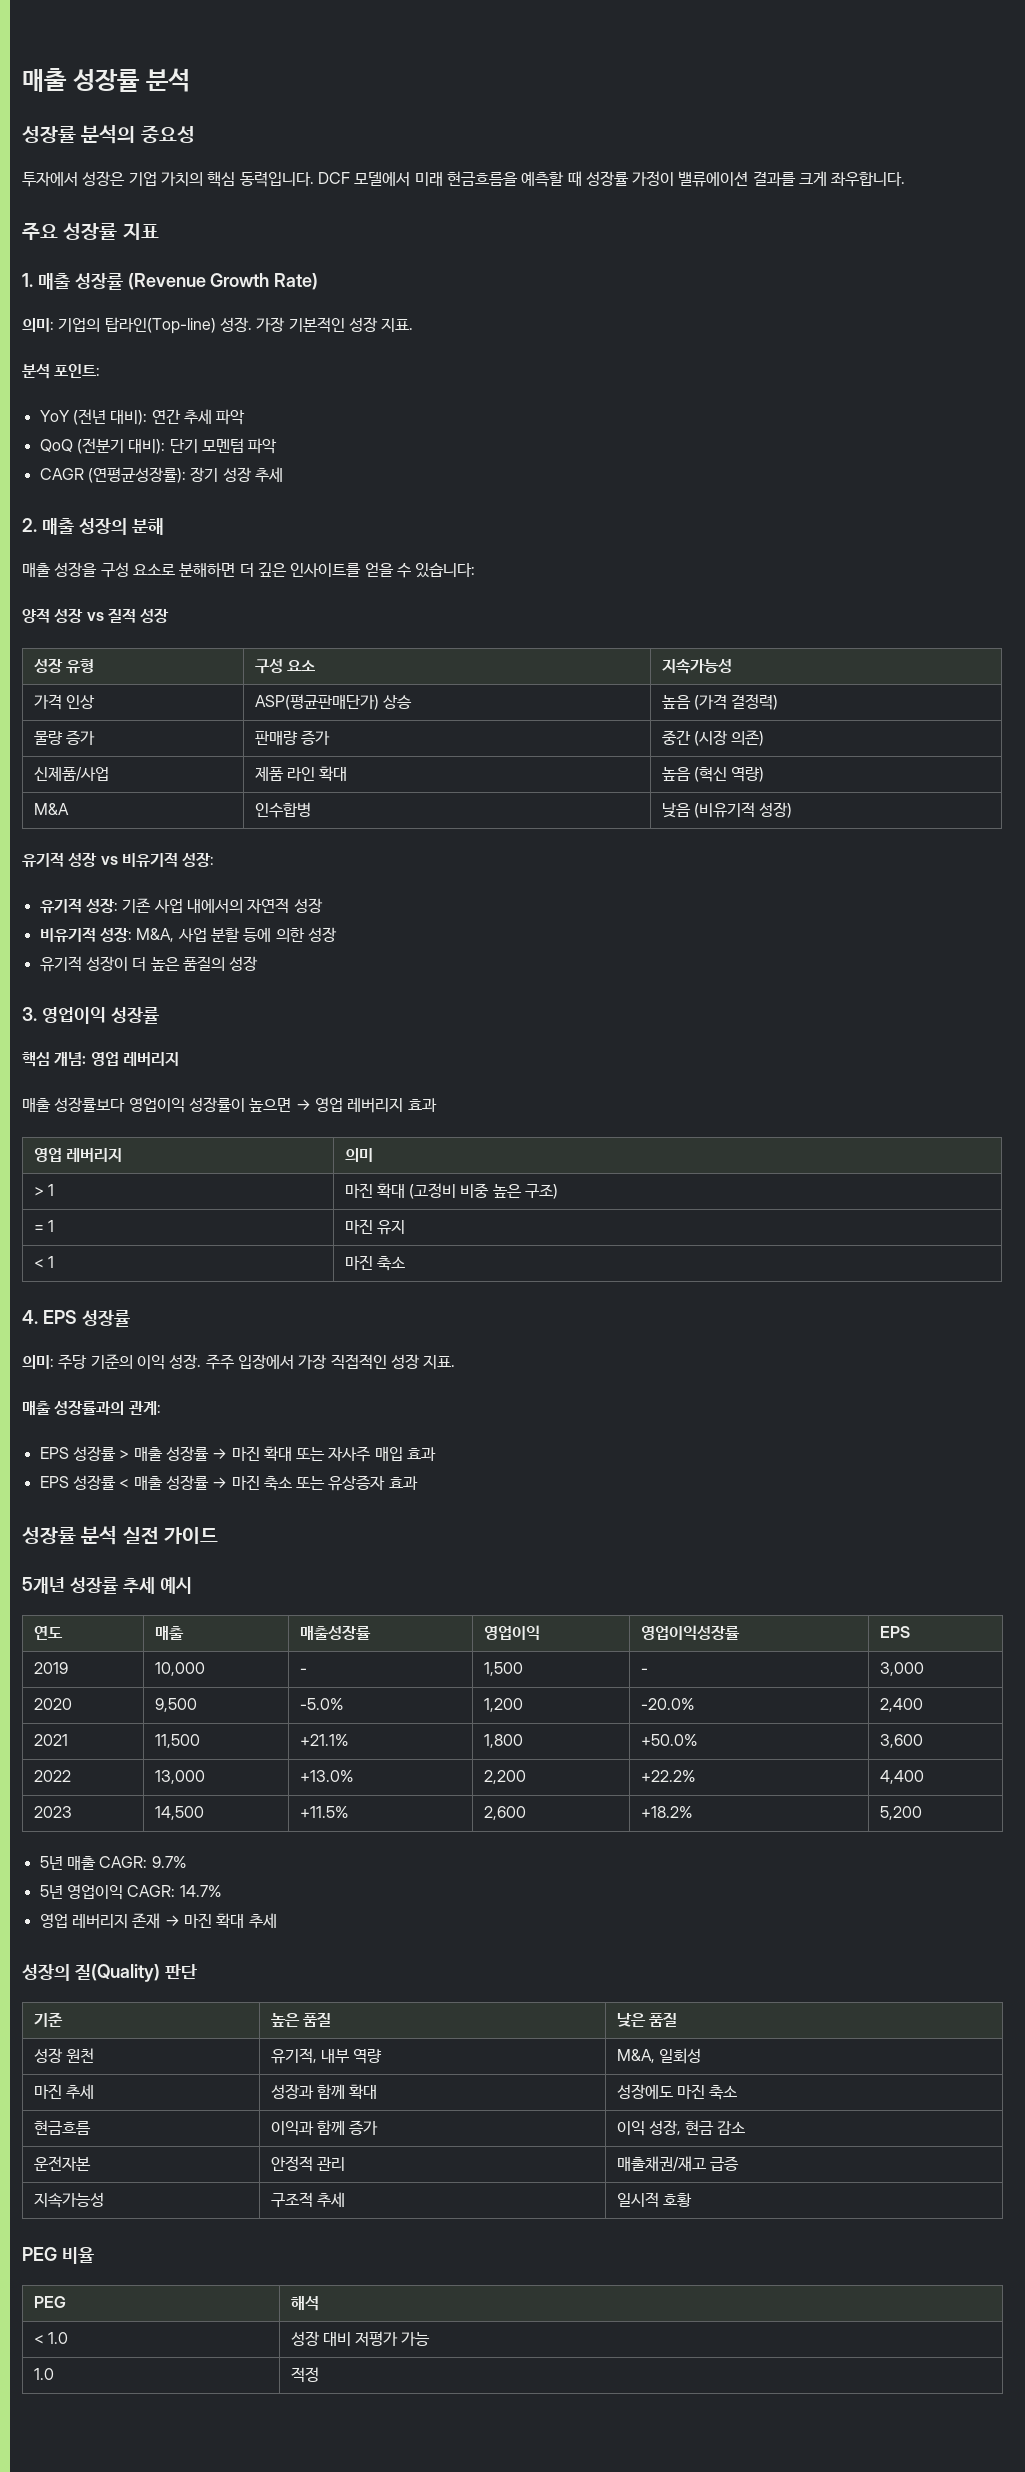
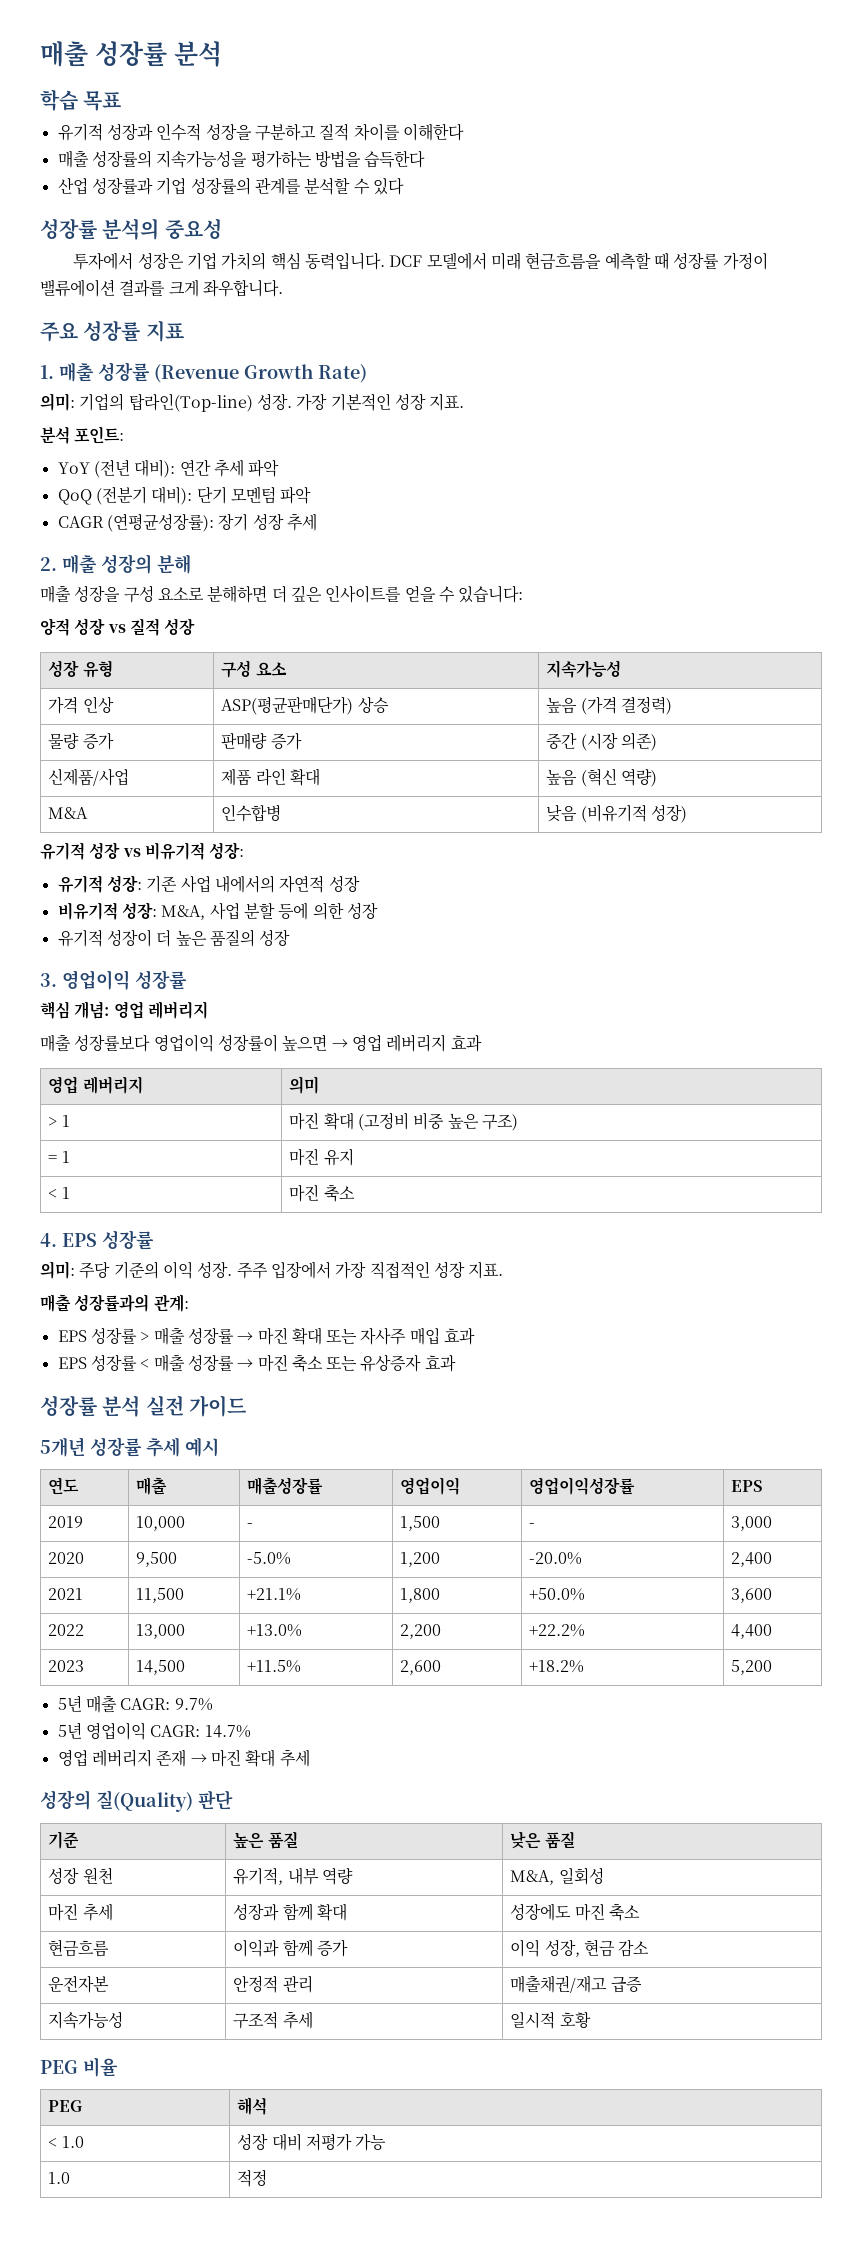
+ 학습 목표
+ 유기적 성장과 인수적 성장을 구분하고 질적 차이를 이해한다
+ 매출 성장률의 지속가능성을 평가하는 방법을 습득한다
+ 산업 성장률과 기업 성장률의 관계를 분석할 수 있다

